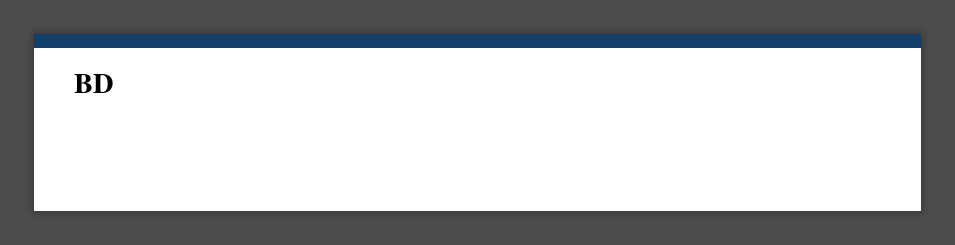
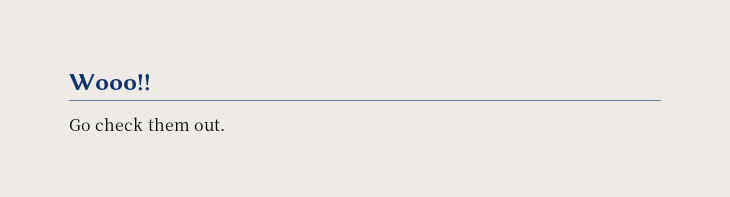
- BD
+ Wooo!!
+ Go check them out.

